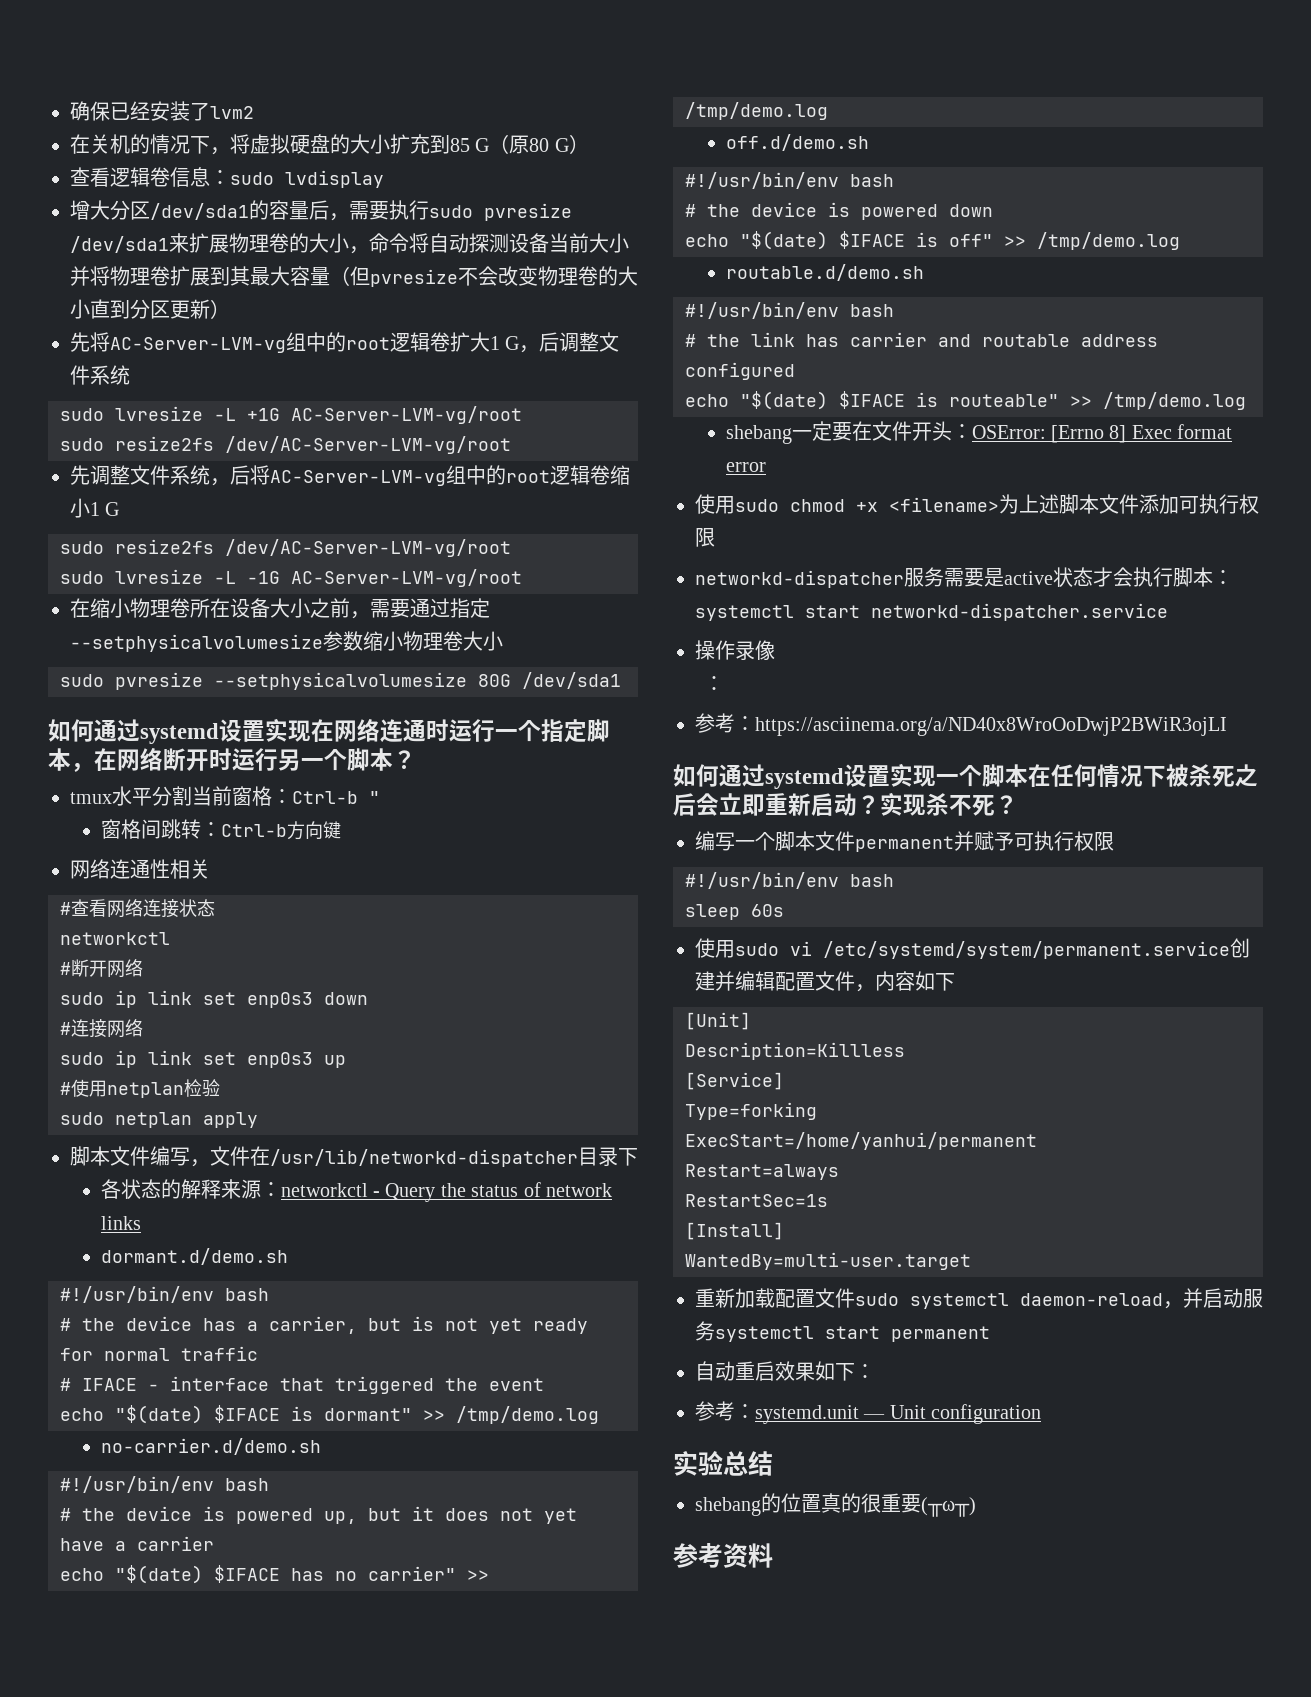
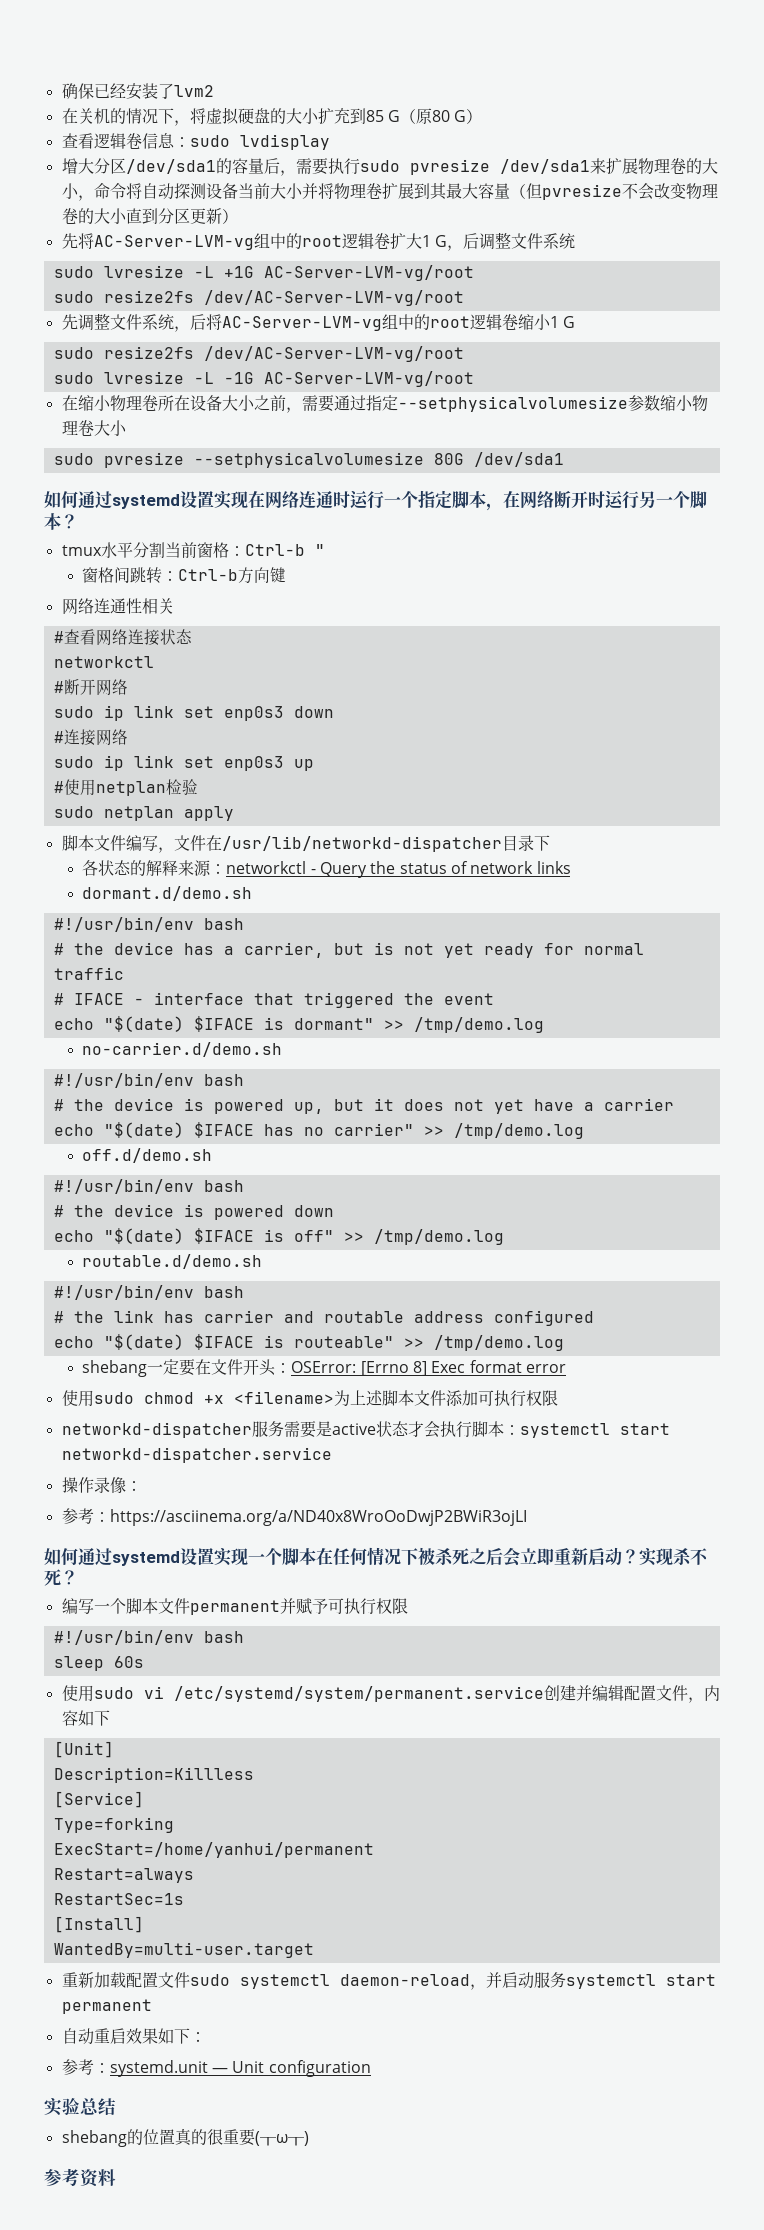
- 操作录像
- ：
+ 操作录像：

